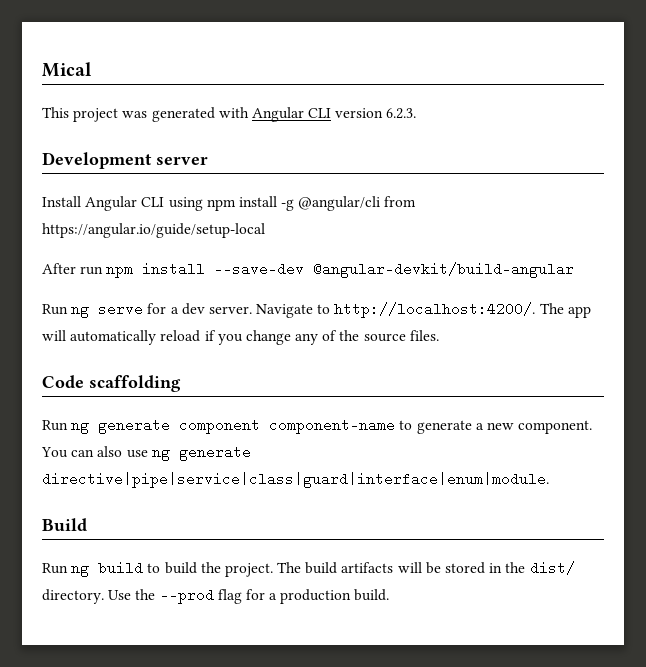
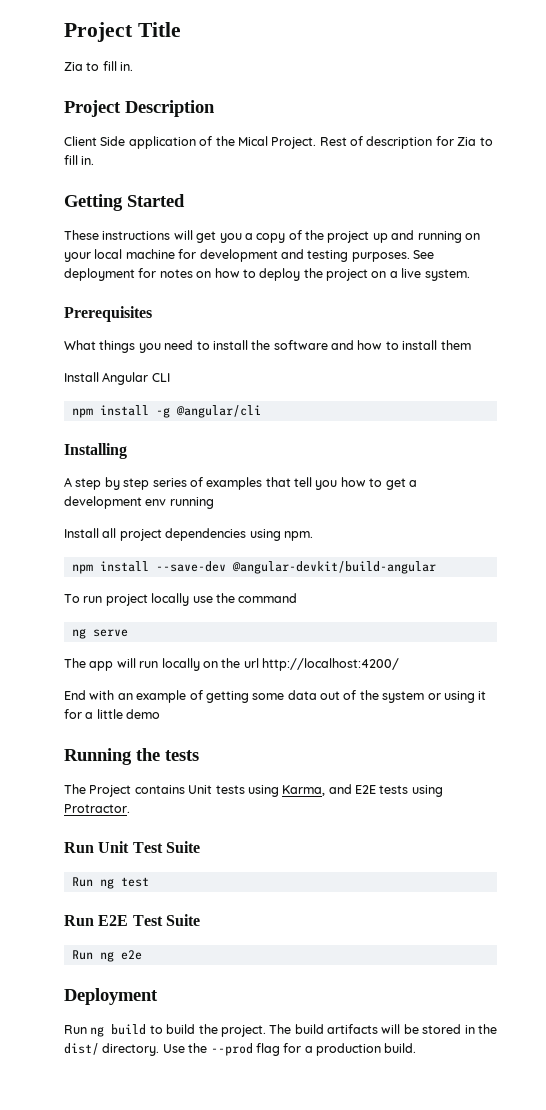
- Mical
- This project was generated with Angular CLI version 6.2.3.
- Development server
+ Project Title
+ Zia to fill in.
+ Project Description
+ Client Side application of the Mical Project. Rest of description for Zia to fill in.
+ Getting Started
+ These instructions will get you a copy of the project up and running on your local machine for development and testing purposes. See deployment for notes on how to deploy the project on a live system.
+ Prerequisites
+ What things you need to install the software and how to install them
- Install Angular CLI using npm install -g @angular/cli from https://angular.io/guide/setup-local
- After run npm install --save-dev @angular-devkit/build-angular
- Run ng serve for a dev server. Navigate to http://localhost:4200/. The app will automatically reload if you change any of the source files.
- Code scaffolding
- Run ng generate component component-name to generate a new component. You can also use ng generate directive|pipe|service|class|guard|interface|enum|module.
- Build
+ Install Angular CLI
+ npm install -g @angular/cli
+ Installing
+ A step by step series of examples that tell you how to get a development env running
+ Install all project dependencies using npm.
+ npm install --save-dev @angular-devkit/build-angular
+ To run project locally use the command
+ ng serve
+ The app will run locally on the url http://localhost:4200/
+ End with an example of getting some data out of the system or using it for a little demo
+ Running the tests
+ The Project contains Unit tests using Karma, and E2E tests using Protractor.
+ Run Unit Test Suite
+ Run ng test
+ Run E2E Test Suite
+ Run ng e2e
+ Deployment

